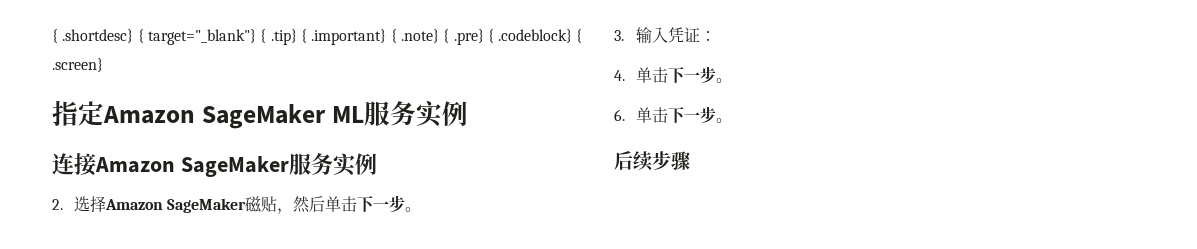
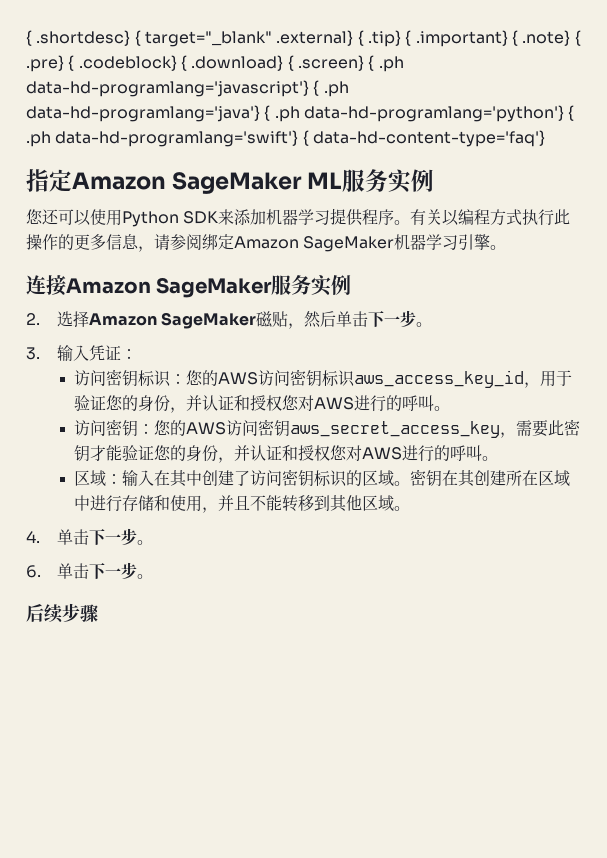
- { .shortdesc} { target="_blank"} { .tip} { .important} { .note} { .pre} { .codeblock} { .screen}
+ { .shortdesc} { target="_blank" .external} { .tip} { .important} { .note} { .pre} { .codeblock} { .download} { .screen} { .ph data-hd-programlang='javascript'} { .ph data-hd-programlang='java'} { .ph data-hd-programlang='python'} { .ph data-hd-programlang='swift'} { data-hd-content-type='faq'}
+ 您还可以使用Python SDK来添加机器学习提供程序。有关以编程方式执行此操作的更多信息，请参阅绑定Amazon SageMaker机器学习引擎。
+ 访问密钥标识：您的AWS访问密钥标识aws_access_key_id，用于验证您的身份，并认证和授权您对AWS进行的呼叫。
+ 访问密钥：您的AWS访问密钥aws_secret_access_key，需要此密钥才能验证您的身份，并认证和授权您对AWS进行的呼叫。
+ 区域：输入在其中创建了访问密钥标识的区域。密钥在其创建所在区域中进行存储和使用，并且不能转移到其他区域。

